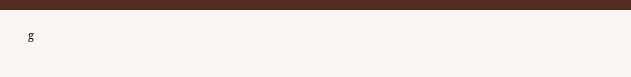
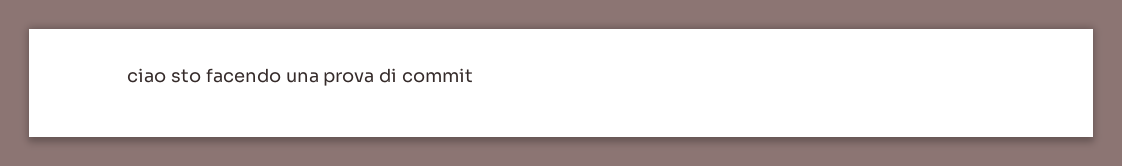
- g
+ ciao sto facendo una prova di commit

